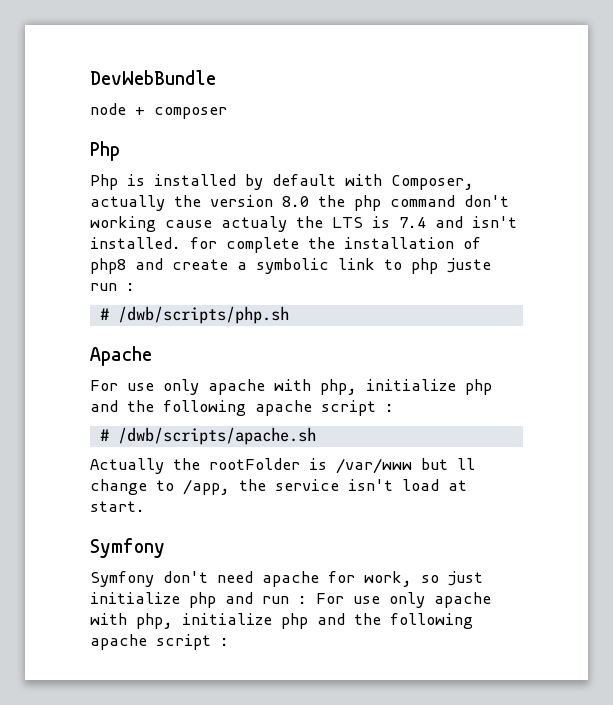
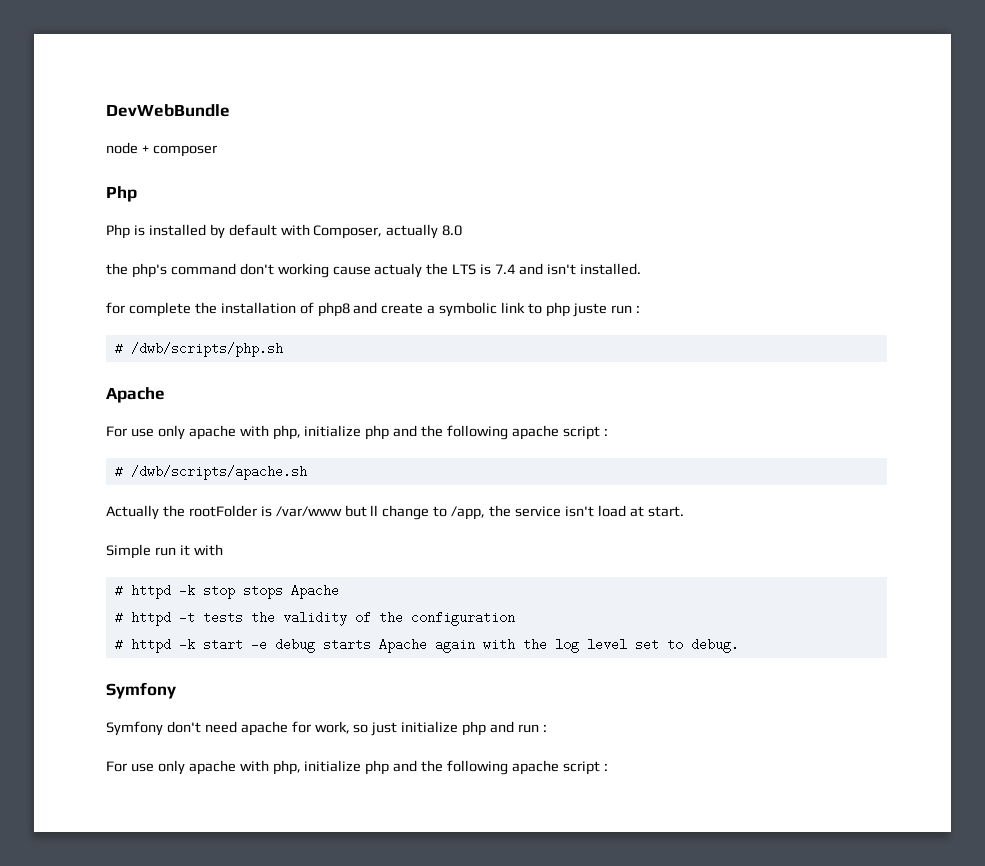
- Php is installed by default with Composer, actually the version 8.0 the php command don't working cause actualy the LTS is 7.4 and isn't installed. for complete the installation of php8 and create a symbolic link to php juste run :
+ Php is installed by default with Composer, actually 8.0
+ the php's command don't working cause actualy the LTS is 7.4 and isn't installed.
+ for complete the installation of php8 and create a symbolic link to php juste run :
+ Simple run it with
+ # httpd -k stop stops Apache
+ # httpd -t tests the validity of the configuration
+ # httpd -k start -e debug starts Apache again with the log level set to debug.
- Symfony don't need apache for work, so just initialize php and run : For use only apache with php, initialize php and the following apache script :
+ Symfony don't need apache for work, so just initialize php and run :
+ For use only apache with php, initialize php and the following apache script :

